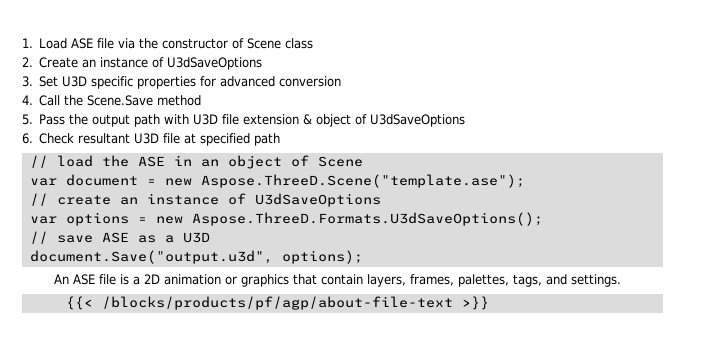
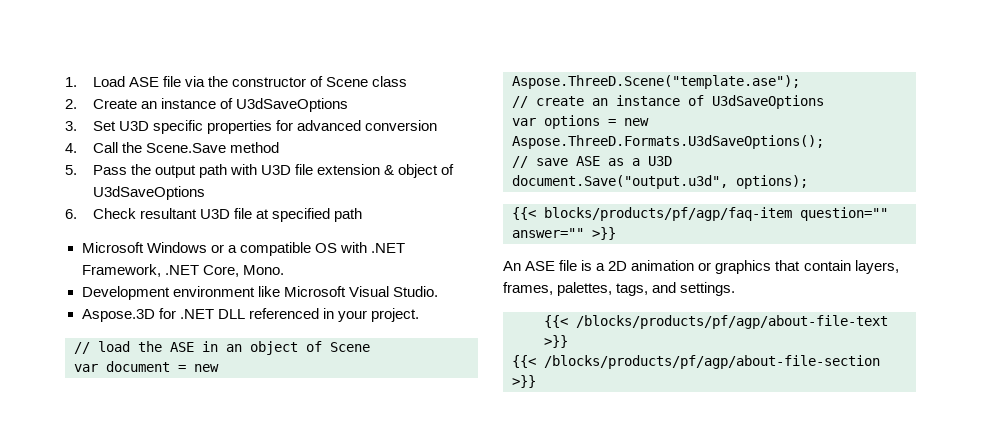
+ Microsoft Windows or a compatible OS with .NET Framework, .NET Core, Mono.
+ Development environment like Microsoft Visual Studio.
+ Aspose.3D for .NET DLL referenced in your project.
+ {{< blocks/products/pf/agp/faq-item question="" answer="" >}}
+ {{< /blocks/products/pf/agp/about-file-section >}}

